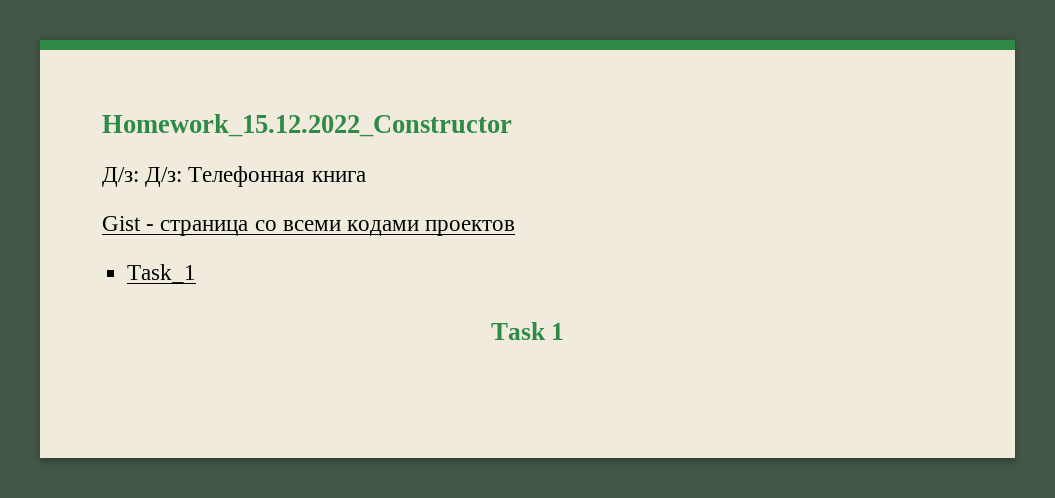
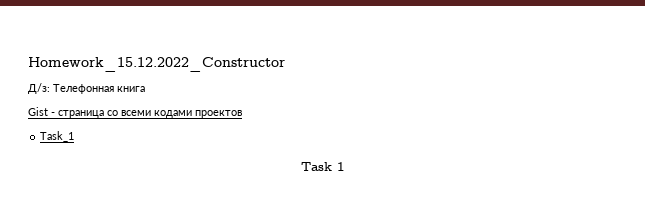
- Д/з: Д/з: Телефонная книга
+ Д/з: Телефонная книга

